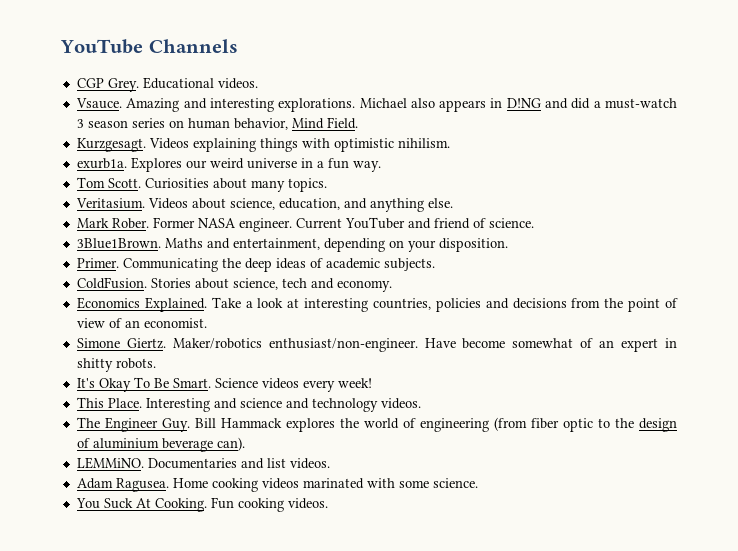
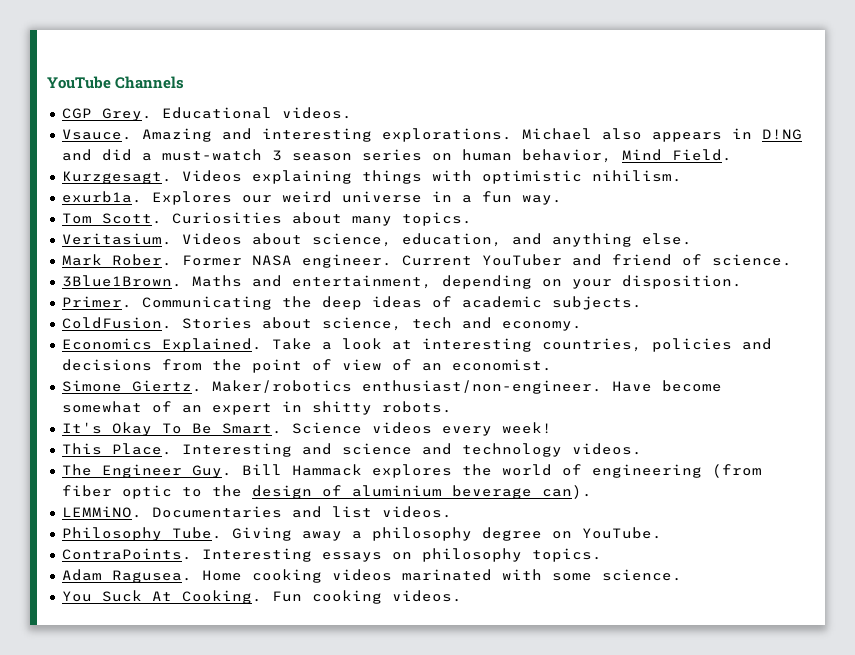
+ Philosophy Tube. Giving away a philosophy degree on YouTube.
+ ContraPoints. Interesting essays on philosophy topics.

